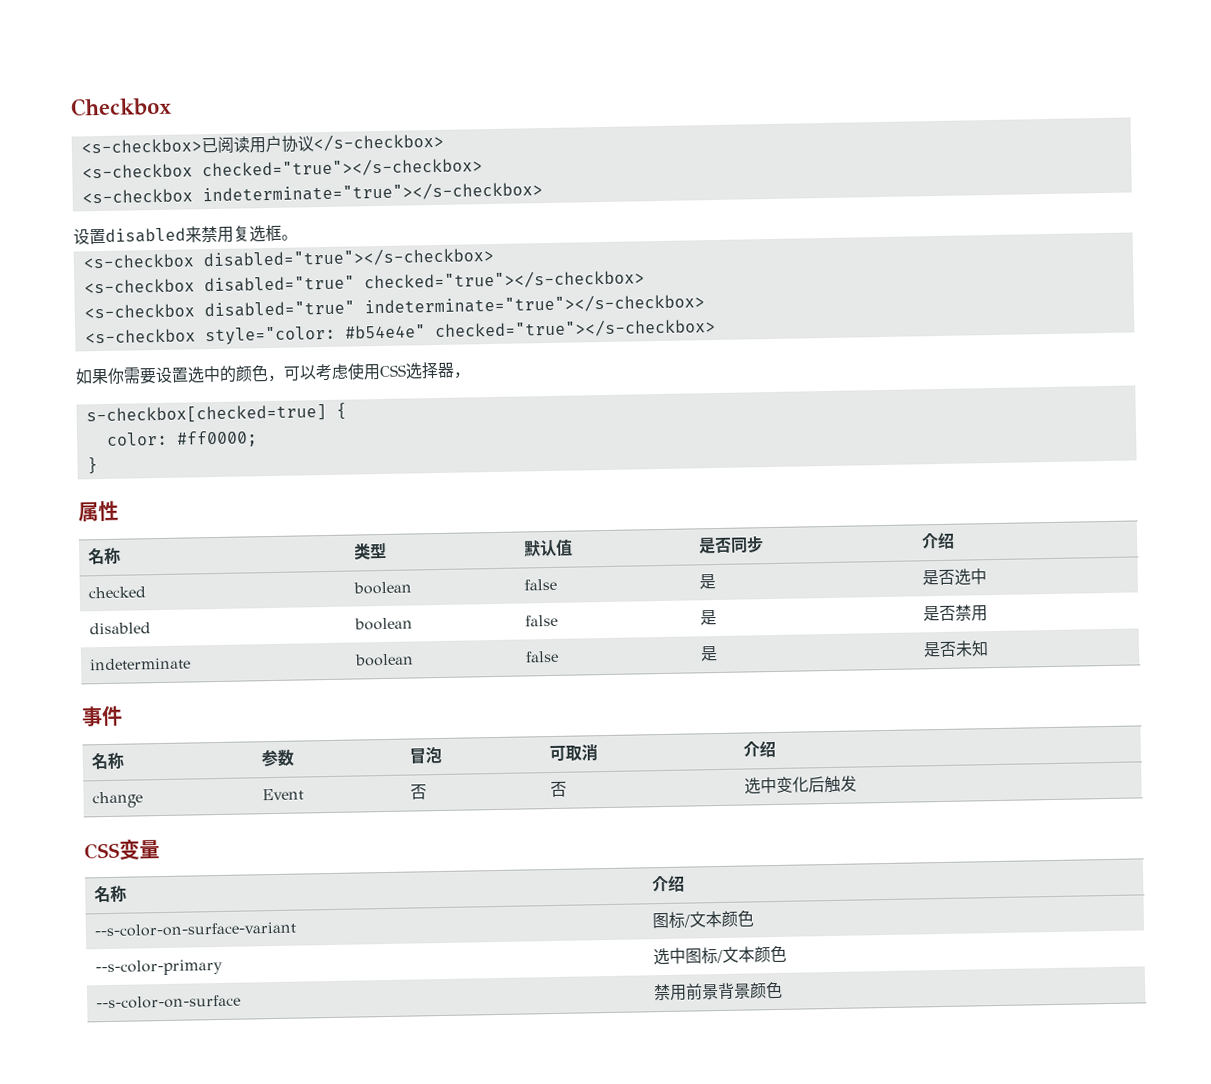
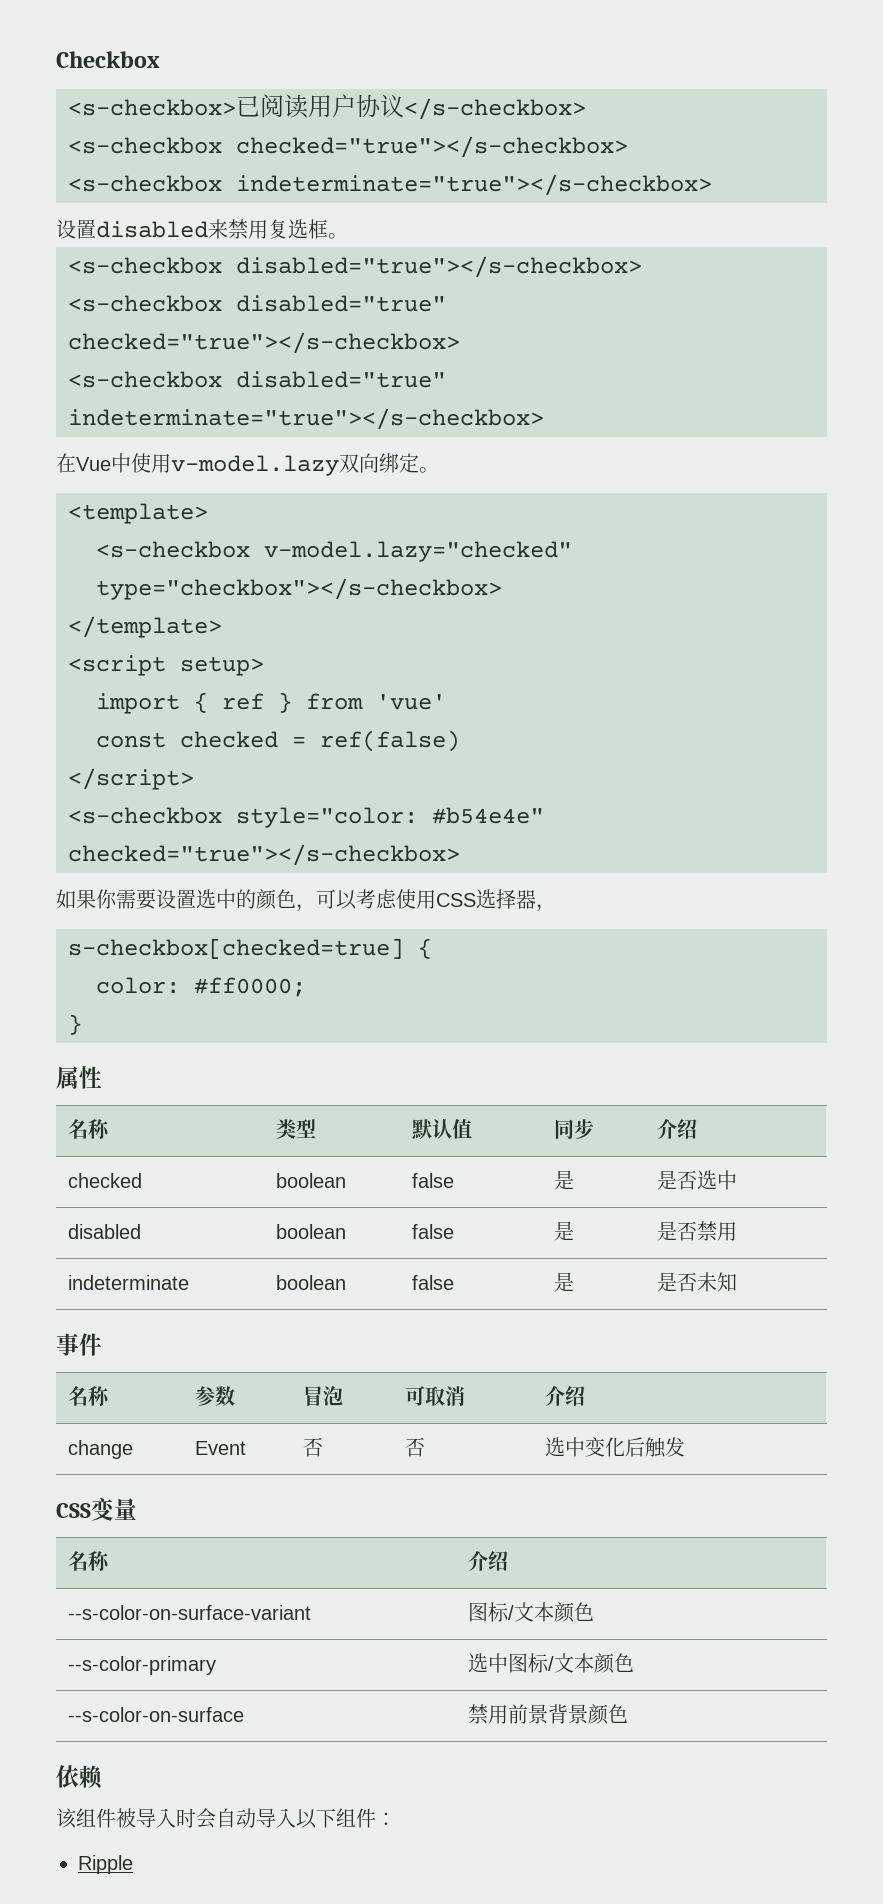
+ 在Vue中使用v-model.lazy双向绑定。
+ <template>
+ <s-checkbox v-model.lazy="checked" type="checkbox"></s-checkbox>
+ </template>
+ <script setup>
+ import { ref } from 'vue'
+ const checked = ref(false)
+ </script>
- 名称 | 类型 | 默认值 | 是否同步 | 介绍
+ 名称 | 类型 | 默认值 | 同步 | 介绍
+ 依赖
+ 该组件被导入时会自动导入以下组件：
+ Ripple

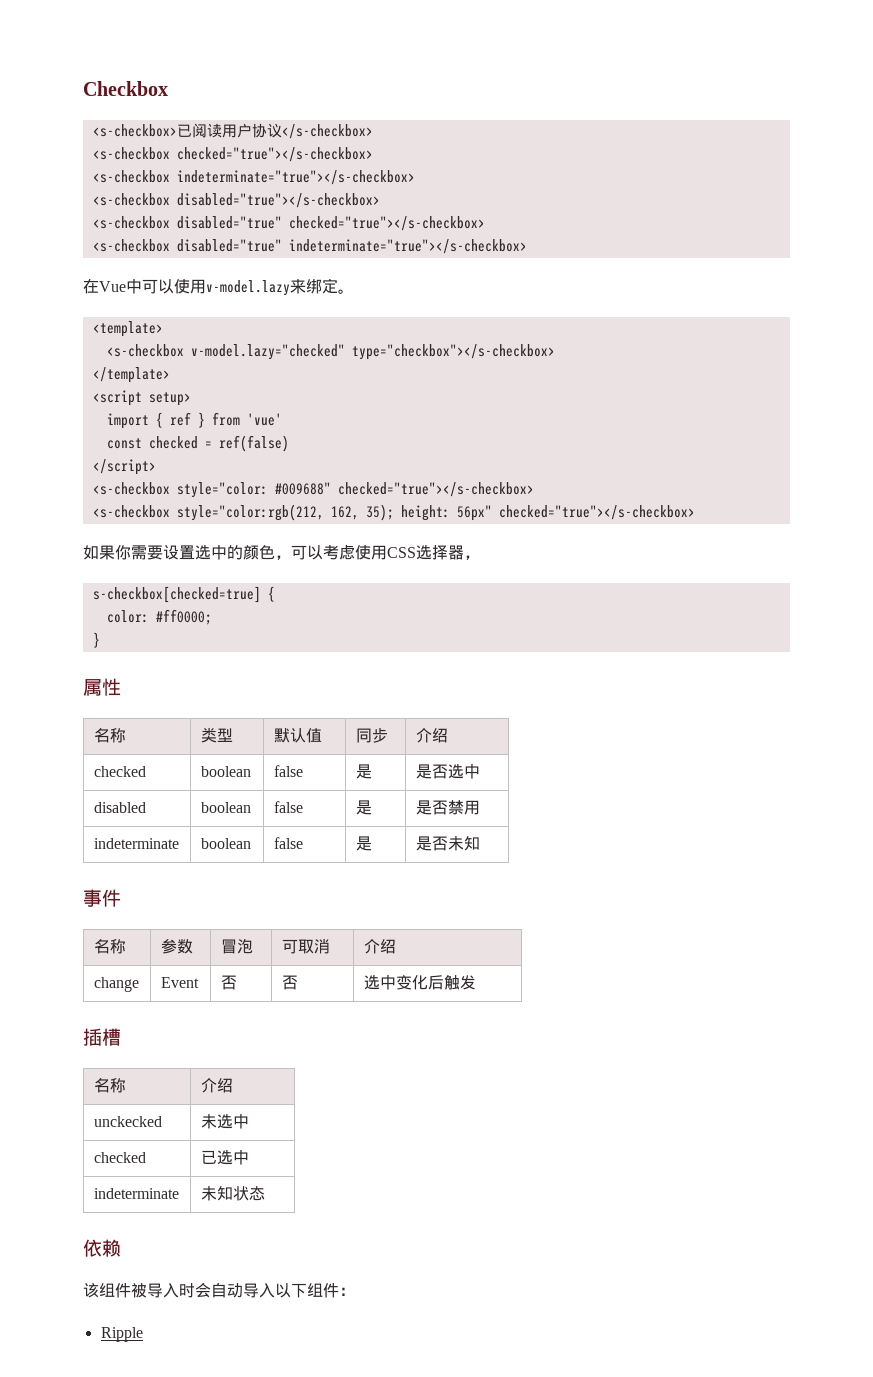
- 设置disabled来禁用复选框。
- 在Vue中使用v-model.lazy双向绑定。
+ 在Vue中可以使用v-model.lazy来绑定。
- <s-checkbox style="color: #b54e4e" checked="true"></s-checkbox>
+ <s-checkbox style="color: #009688" checked="true"></s-checkbox>
+ <s-checkbox style="color:rgb(212, 162, 35); height: 56px" checked="true"></s-checkbox>
- CSS变量
+ 插槽
- --s-color-on-surface-variant | 图标/文本颜色
- --s-color-primary | 选中图标/文本颜色
- --s-color-on-surface | 禁用前景背景颜色
+ unckecked | 未选中
+ checked | 已选中
+ indeterminate | 未知状态

